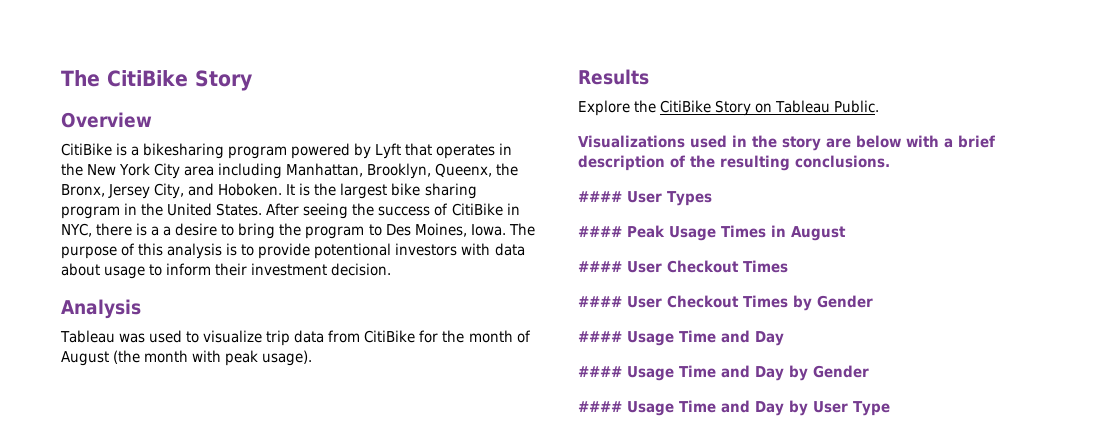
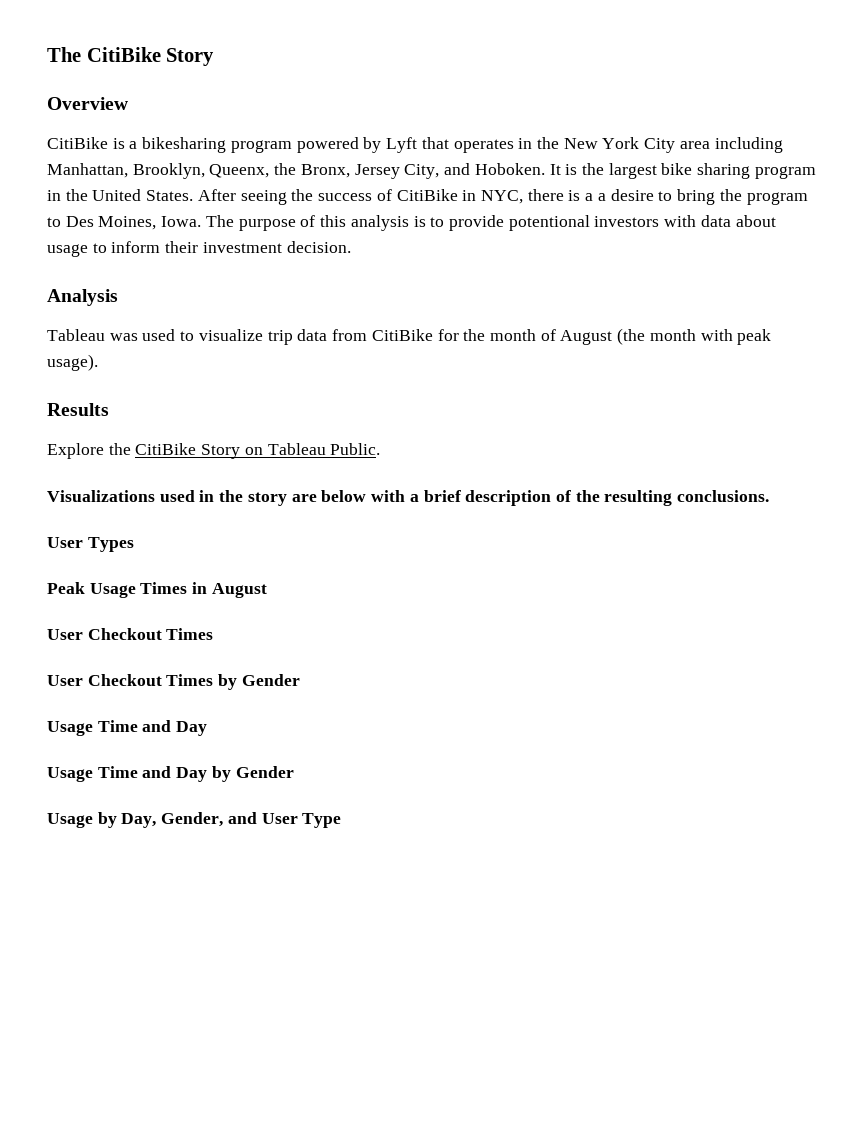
- #### User Types
+ User Types
- #### Peak Usage Times in August
- #### User Checkout Times
+ Peak Usage Times in August
+ User Checkout Times
- #### User Checkout Times by Gender
- #### Usage Time and Day
+ User Checkout Times by Gender
+ Usage Time and Day
- #### Usage Time and Day by Gender
+ Usage Time and Day by Gender
- #### Usage Time and Day by User Type
+ Usage by Day, Gender, and User Type

